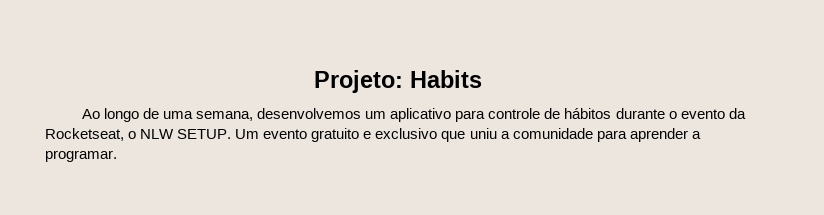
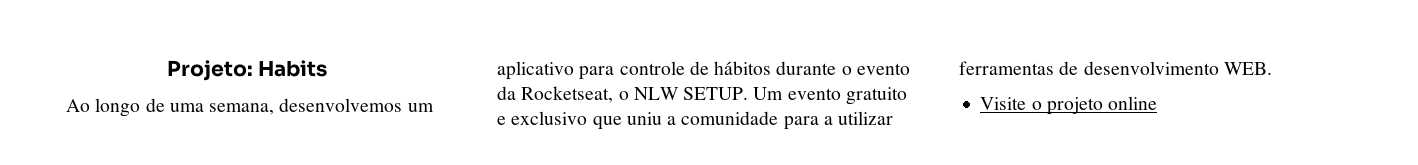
- Um evento gratuito e exclusivo que uniu a comunidade para aprender a programar.
+ Um evento gratuito e exclusivo que uniu a comunidade para a utilizar ferramentas de desenvolvimento WEB.
+ Visite o projeto online

